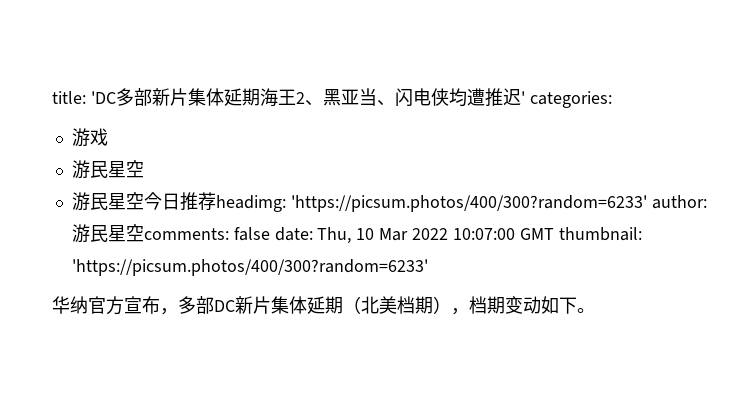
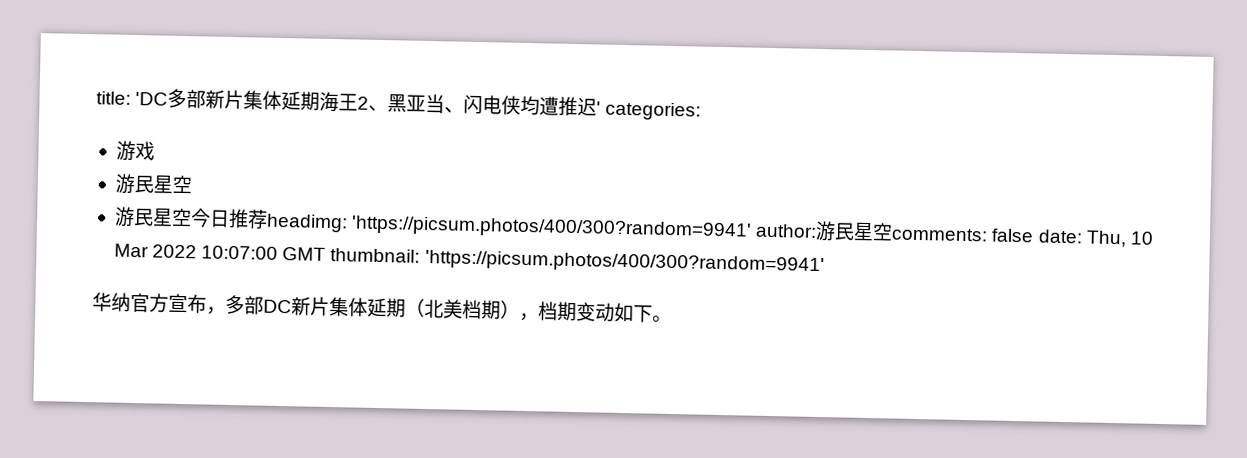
- 游民星空今日推荐headimg: 'https://picsum.photos/400/300?random=6233' author:游民星空comments: false date: Thu, 10 Mar 2022 10:07:00 GMT thumbnail: 'https://picsum.photos/400/300?random=6233'
+ 游民星空今日推荐headimg: 'https://picsum.photos/400/300?random=9941' author:游民星空comments: false date: Thu, 10 Mar 2022 10:07:00 GMT thumbnail: 'https://picsum.photos/400/300?random=9941'

